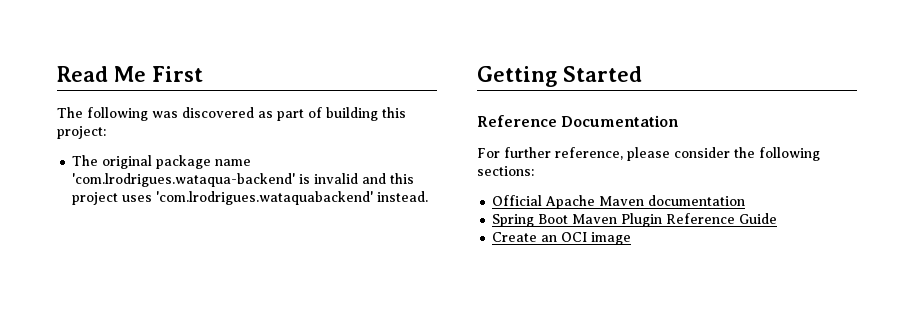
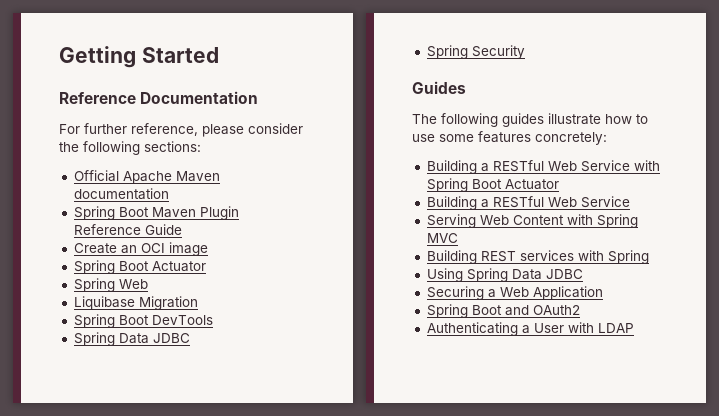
- Read Me First
- The following was discovered as part of building this project:
- The original package name 'com.lrodrigues.wataqua-backend' is invalid and this project uses 'com.lrodrigues.wataquabackend' instead.
  Create an OCI image
+ Spring Boot Actuator
+ Spring Web
+ Liquibase Migration
+ Spring Boot DevTools
+ Spring Data JDBC
+ Spring Security
+ Guides
+ The following guides illustrate how to use some features concretely:
+ Building a RESTful Web Service with Spring Boot Actuator
+ Building a RESTful Web Service
+ Serving Web Content with Spring MVC
+ Building REST services with Spring
+ Using Spring Data JDBC
+ Securing a Web Application
+ Spring Boot and OAuth2
+ Authenticating a User with LDAP

